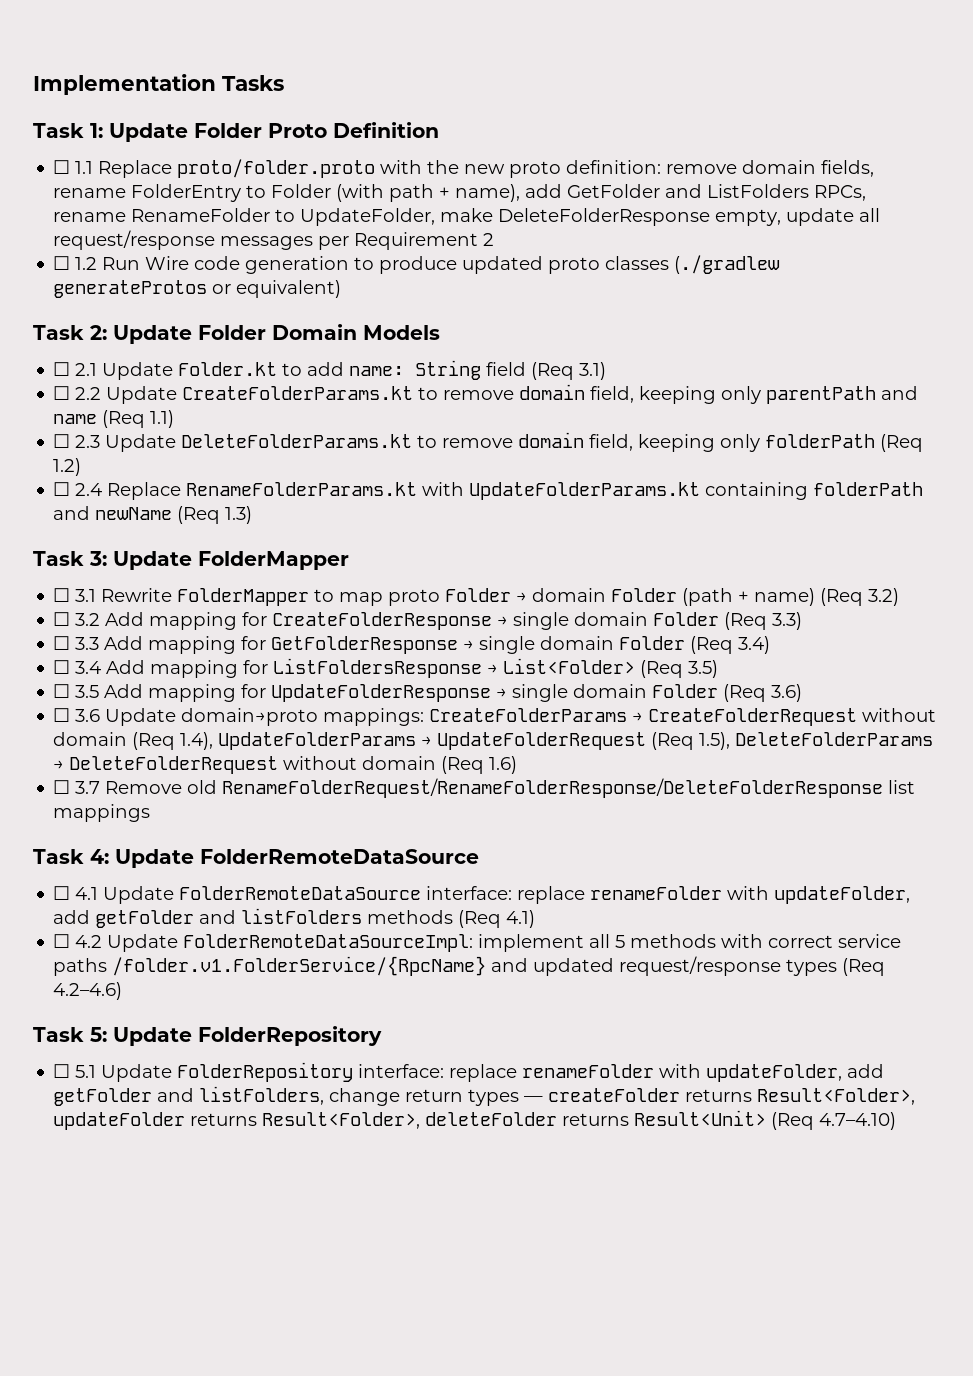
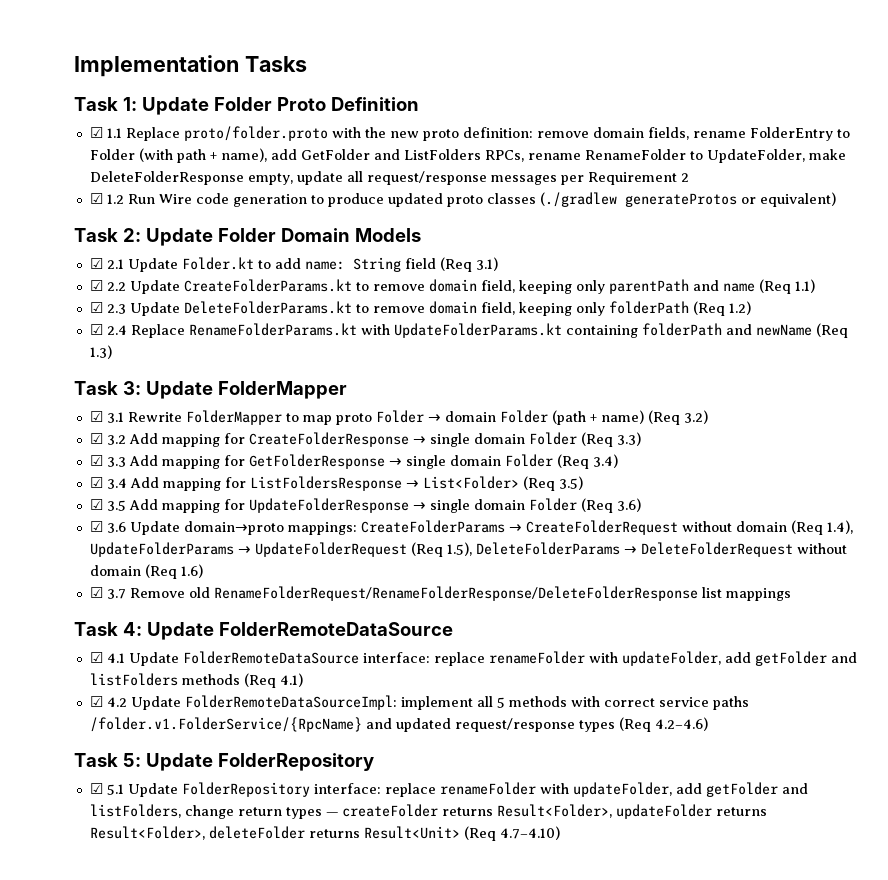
- ☐ 1.1 Replace proto/folder.proto with the new proto definition: remove domain fields, rename FolderEntry to Folder (with path + name), add GetFolder and ListFolders RPCs, rename RenameFolder to UpdateFolder, make DeleteFolderResponse empty, update all request/response messages per Requirement 2
+ ☑ 1.1 Replace proto/folder.proto with the new proto definition: remove domain fields, rename FolderEntry to Folder (with path + name), add GetFolder and ListFolders RPCs, rename RenameFolder to UpdateFolder, make DeleteFolderResponse empty, update all request/response messages per Requirement 2
- ☐ 1.2 Run Wire code generation to produce updated proto classes (./gradlew generateProtos or equivalent)
+ ☑ 1.2 Run Wire code generation to produce updated proto classes (./gradlew generateProtos or equivalent)
- ☐ 2.1 Update Folder.kt to add name: String field (Req 3.1)
+ ☑ 2.1 Update Folder.kt to add name: String field (Req 3.1)
- ☐ 2.2 Update CreateFolderParams.kt to remove domain field, keeping only parentPath and name (Req 1.1)
+ ☑ 2.2 Update CreateFolderParams.kt to remove domain field, keeping only parentPath and name (Req 1.1)
- ☐ 2.3 Update DeleteFolderParams.kt to remove domain field, keeping only folderPath (Req 1.2)
+ ☑ 2.3 Update DeleteFolderParams.kt to remove domain field, keeping only folderPath (Req 1.2)
- ☐ 2.4 Replace RenameFolderParams.kt with UpdateFolderParams.kt containing folderPath and newName (Req 1.3)
+ ☑ 2.4 Replace RenameFolderParams.kt with UpdateFolderParams.kt containing folderPath and newName (Req 1.3)
- ☐ 3.1 Rewrite FolderMapper to map proto Folder → domain Folder (path + name) (Req 3.2)
+ ☑ 3.1 Rewrite FolderMapper to map proto Folder → domain Folder (path + name) (Req 3.2)
- ☐ 3.2 Add mapping for CreateFolderResponse → single domain Folder (Req 3.3)
+ ☑ 3.2 Add mapping for CreateFolderResponse → single domain Folder (Req 3.3)
- ☐ 3.3 Add mapping for GetFolderResponse → single domain Folder (Req 3.4)
+ ☑ 3.3 Add mapping for GetFolderResponse → single domain Folder (Req 3.4)
- ☐ 3.4 Add mapping for ListFoldersResponse → List<Folder> (Req 3.5)
+ ☑ 3.4 Add mapping for ListFoldersResponse → List<Folder> (Req 3.5)
- ☐ 3.5 Add mapping for UpdateFolderResponse → single domain Folder (Req 3.6)
+ ☑ 3.5 Add mapping for UpdateFolderResponse → single domain Folder (Req 3.6)
- ☐ 3.6 Update domain→proto mappings: CreateFolderParams → CreateFolderRequest without domain (Req 1.4), UpdateFolderParams → UpdateFolderRequest (Req 1.5), DeleteFolderParams → DeleteFolderRequest without domain (Req 1.6)
+ ☑ 3.6 Update domain→proto mappings: CreateFolderParams → CreateFolderRequest without domain (Req 1.4), UpdateFolderParams → UpdateFolderRequest (Req 1.5), DeleteFolderParams → DeleteFolderRequest without domain (Req 1.6)
- ☐ 3.7 Remove old RenameFolderRequest/RenameFolderResponse/DeleteFolderResponse list mappings
+ ☑ 3.7 Remove old RenameFolderRequest/RenameFolderResponse/DeleteFolderResponse list mappings
- ☐ 4.1 Update FolderRemoteDataSource interface: replace renameFolder with updateFolder, add getFolder and listFolders methods (Req 4.1)
+ ☑ 4.1 Update FolderRemoteDataSource interface: replace renameFolder with updateFolder, add getFolder and listFolders methods (Req 4.1)
- ☐ 4.2 Update FolderRemoteDataSourceImpl: implement all 5 methods with correct service paths /folder.v1.FolderService/{RpcName} and updated request/response types (Req 4.2–4.6)
+ ☑ 4.2 Update FolderRemoteDataSourceImpl: implement all 5 methods with correct service paths /folder.v1.FolderService/{RpcName} and updated request/response types (Req 4.2–4.6)
- ☐ 5.1 Update FolderRepository interface: replace renameFolder with updateFolder, add getFolder and listFolders, change return types — createFolder returns Result<Folder>, updateFolder returns Result<Folder>, deleteFolder returns Result<Unit> (Req 4.7–4.10)
+ ☑ 5.1 Update FolderRepository interface: replace renameFolder with updateFolder, add getFolder and listFolders, change return types — createFolder returns Result<Folder>, updateFolder returns Result<Folder>, deleteFolder returns Result<Unit> (Req 4.7–4.10)

